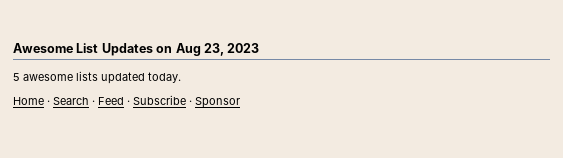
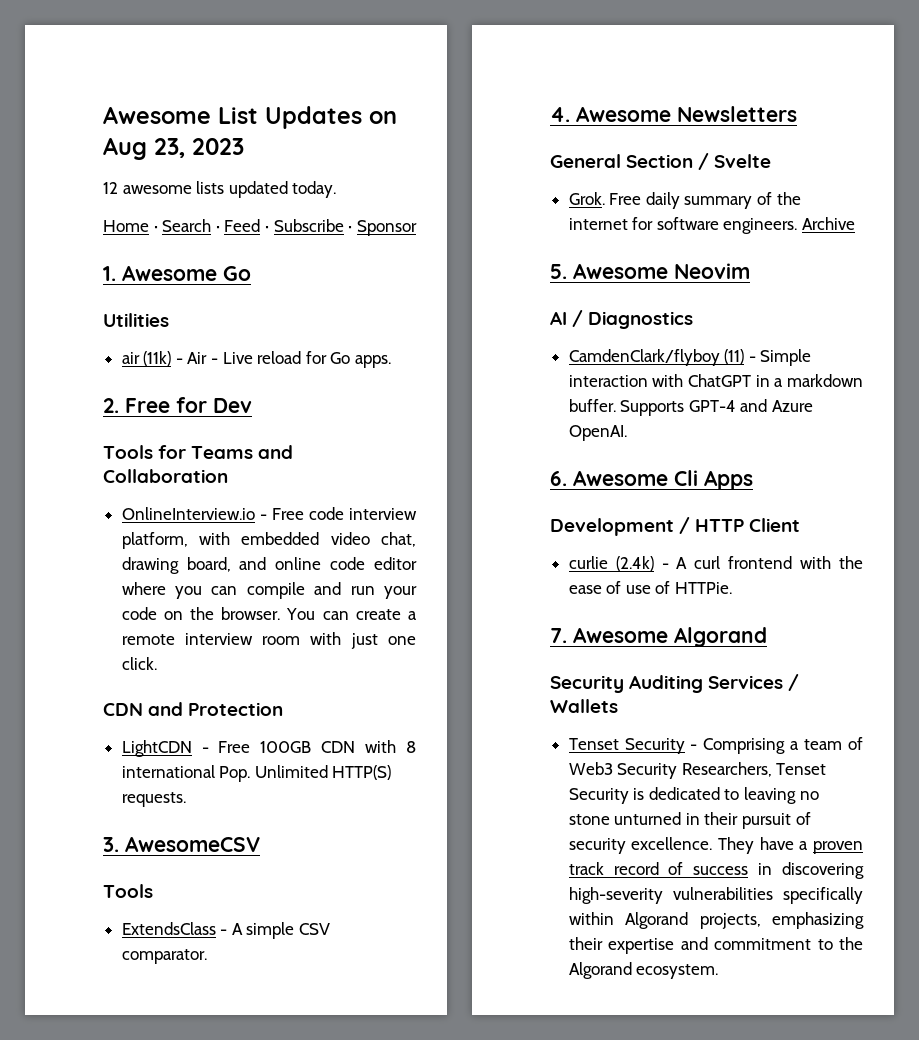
- 5 awesome lists updated today.
+ 12 awesome lists updated today.
+ 1. Awesome Go
+ Utilities
+ air (11k) - Air - Live reload for Go apps.
+ 2. Free for Dev
+ Tools for Teams and Collaboration
+ OnlineInterview.io - Free code interview platform, with embedded video chat, drawing board, and online code editor where you can compile and run your code on the browser. You can create a remote interview room with just one click.
+ CDN and Protection
+ LightCDN - Free 100GB CDN with 8 international Pop. Unlimited HTTP(S) requests.
+ 3. AwesomeCSV
+ Tools
+ ExtendsClass - A simple CSV comparator.
+ 4. Awesome Newsletters
+ General Section / Svelte
+ Grok. Free daily summary of the internet for software engineers. Archive
+ 5. Awesome Neovim
+ AI / Diagnostics
+ CamdenClark/flyboy (11) - Simple interaction with ChatGPT in a markdown buffer. Supports GPT-4 and Azure OpenAI.
+ 6. Awesome Cli Apps
+ Development / HTTP Client
+ curlie (2.4k) - A curl frontend with the ease of use of HTTPie.
+ 7. Awesome Algorand
+ Security Auditing Services / Wallets
+ Tenset Security - Comprising a team of Web3 Security Researchers, Tenset Security is dedicated to leaving no stone unturned in their pursuit of security excellence. They have a proven track record of success in discovering high-severity vulnerabilities specifically within Algorand projects, emphasizing their expertise and commitment to the Algorand ecosystem.

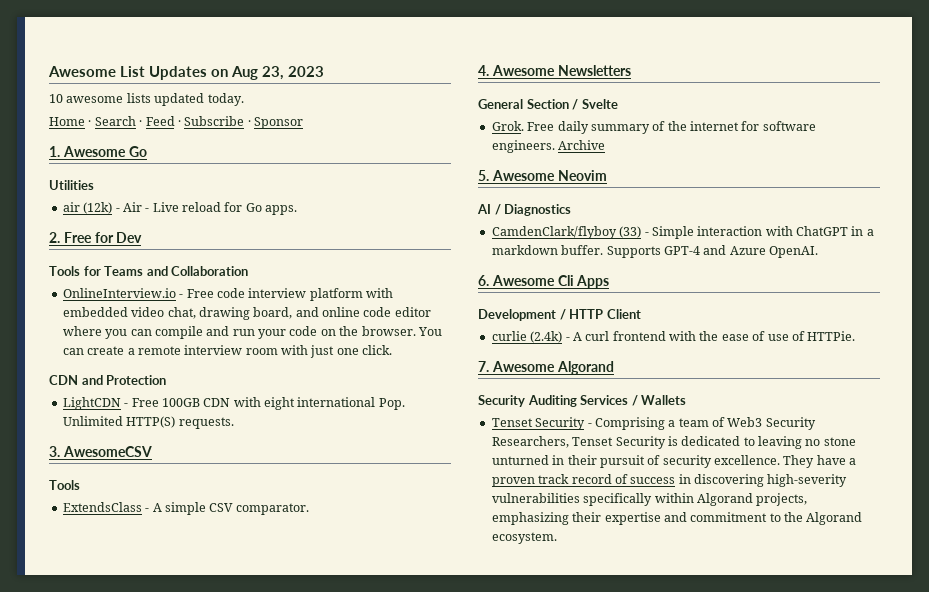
- 12 awesome lists updated today.
+ 10 awesome lists updated today.
- air (11k) - Air - Live reload for Go apps.
+ air (12k) - Air - Live reload for Go apps.
- OnlineInterview.io - Free code interview platform, with embedded video chat, drawing board, and online code editor where you can compile and run your code on the browser.
+ OnlineInterview.io - Free code interview platform with embedded video chat, drawing board, and online code editor where you can compile and run your code on the browser.
- LightCDN - Free 100GB CDN with 8 international Pop. Unlimited HTTP(S) requests.
+ LightCDN - Free 100GB CDN with eight international Pop. Unlimited HTTP(S) requests.
- CamdenClark/flyboy (11) - Simple interaction with ChatGPT in a markdown buffer.
+ CamdenClark/flyboy (33) - Simple interaction with ChatGPT in a markdown buffer.

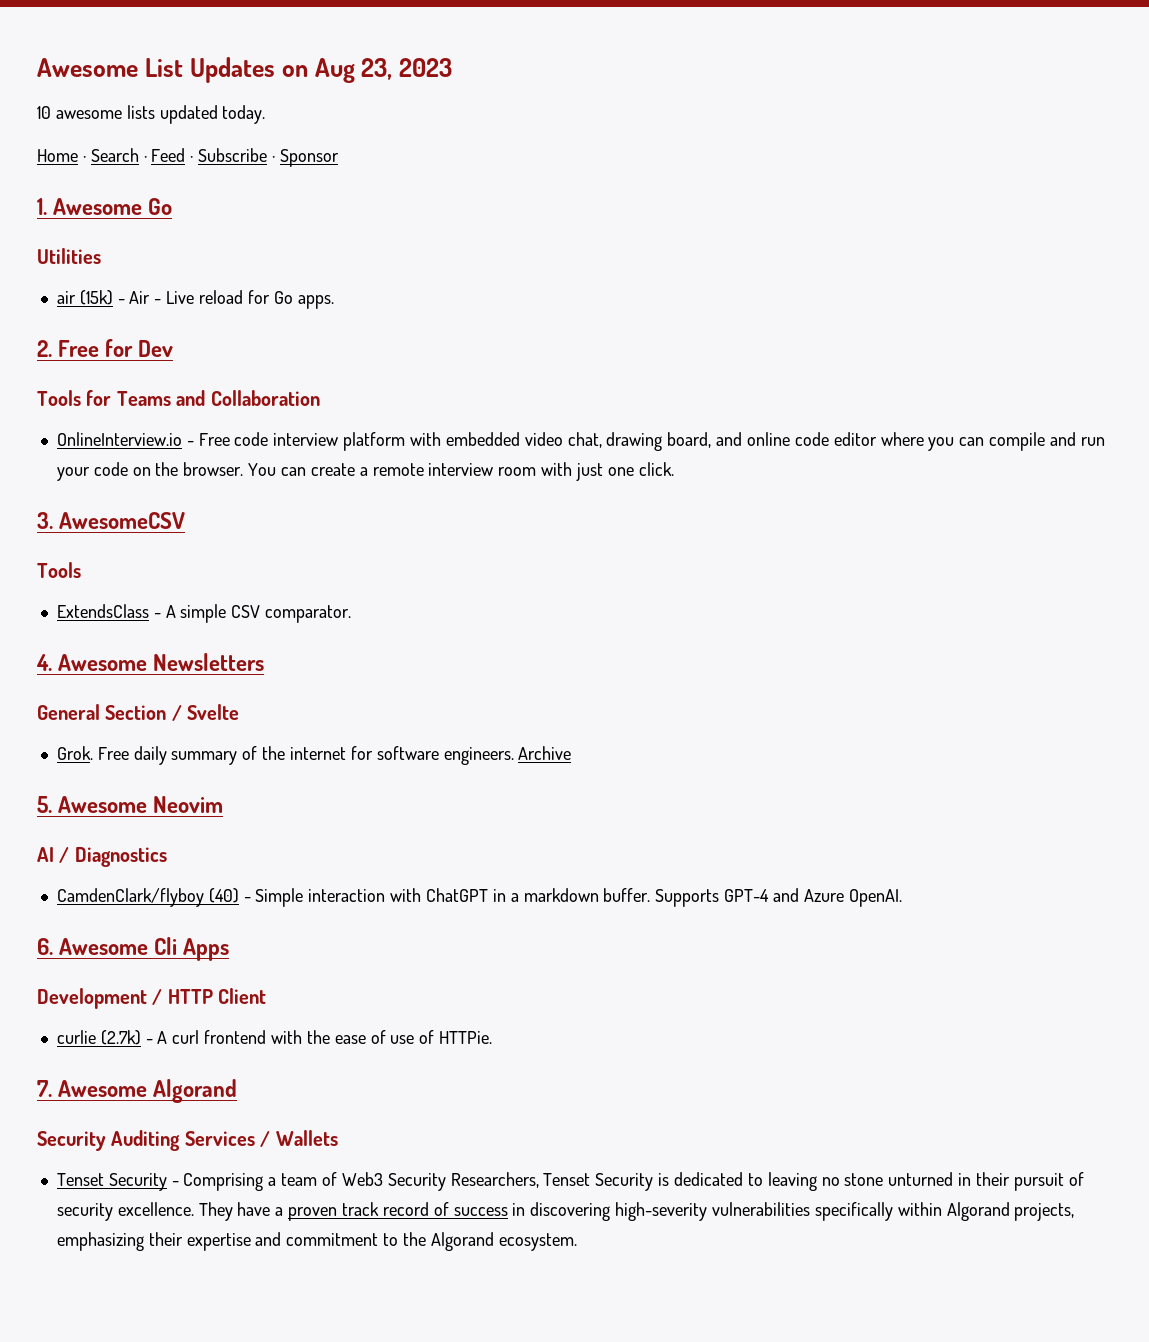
- air (12k) - Air - Live reload for Go apps.
+ air (15k) - Air - Live reload for Go apps.
- CDN and Protection
- LightCDN - Free 100GB CDN with eight international Pop. Unlimited HTTP(S) requests.
- CamdenClark/flyboy (33) - Simple interaction with ChatGPT in a markdown buffer.
+ CamdenClark/flyboy (40) - Simple interaction with ChatGPT in a markdown buffer.
- curlie (2.4k) - A curl frontend with the ease of use of HTTPie.
+ curlie (2.7k) - A curl frontend with the ease of use of HTTPie.

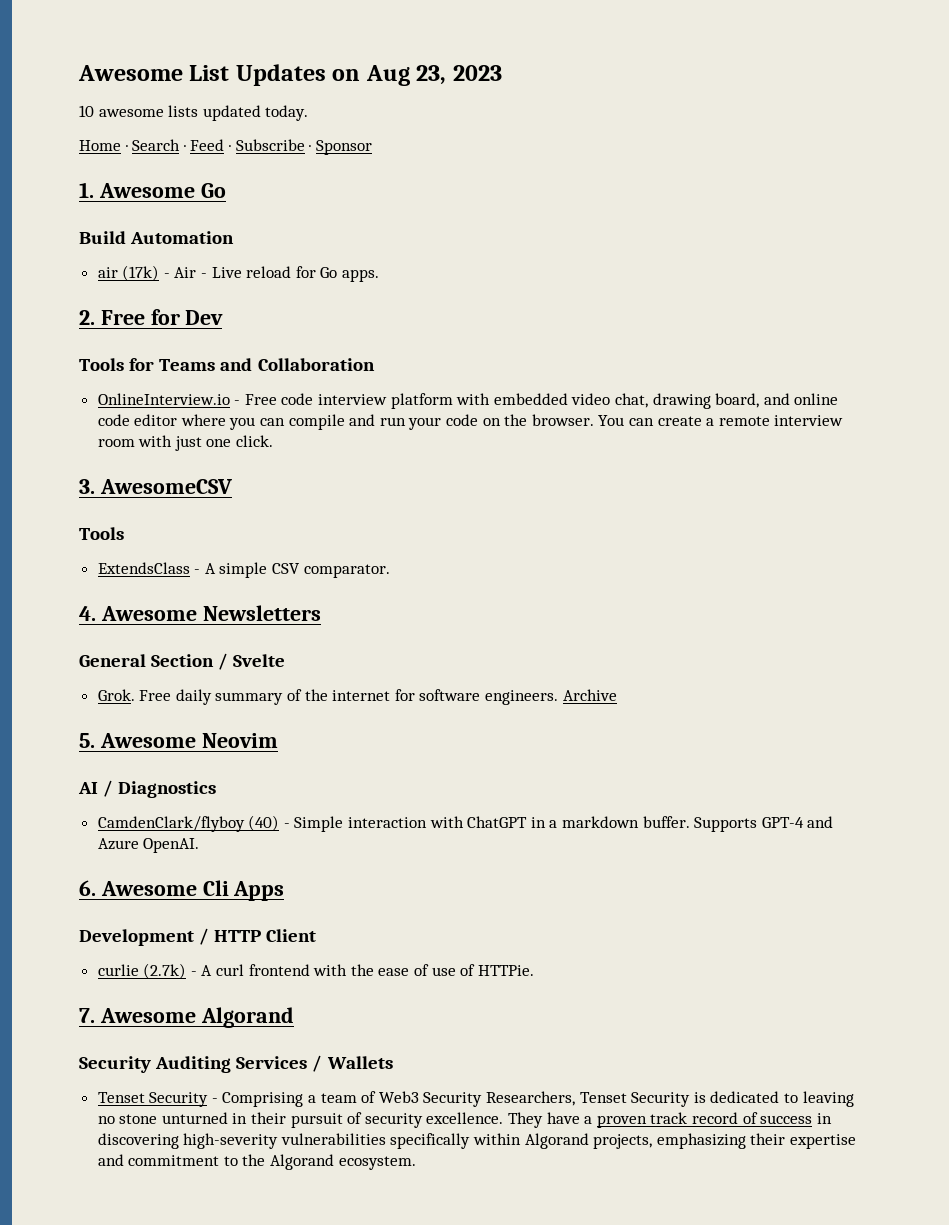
- Utilities
+ Build Automation
- air (15k) - Air - Live reload for Go apps.
+ air (17k) - Air - Live reload for Go apps.

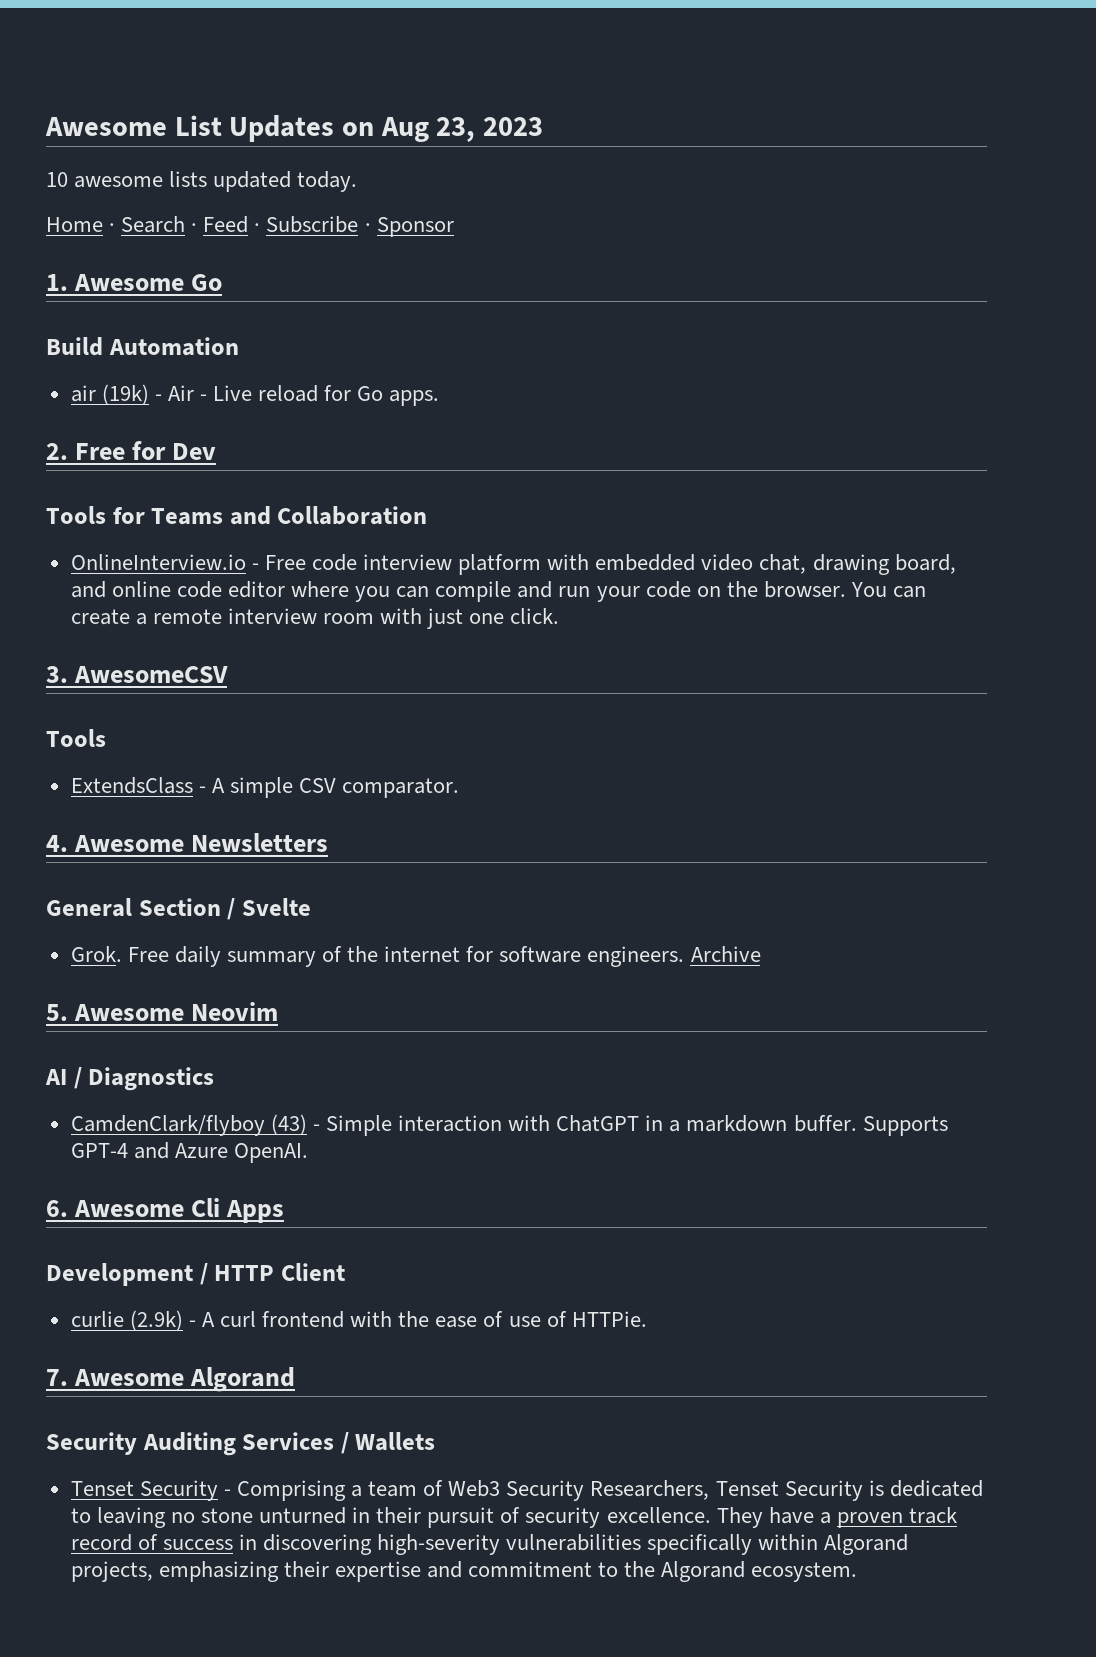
- air (17k) - Air - Live reload for Go apps.
+ air (19k) - Air - Live reload for Go apps.
- CamdenClark/flyboy (40) - Simple interaction with ChatGPT in a markdown buffer.
+ CamdenClark/flyboy (43) - Simple interaction with ChatGPT in a markdown buffer.
- curlie (2.7k) - A curl frontend with the ease of use of HTTPie.
+ curlie (2.9k) - A curl frontend with the ease of use of HTTPie.

